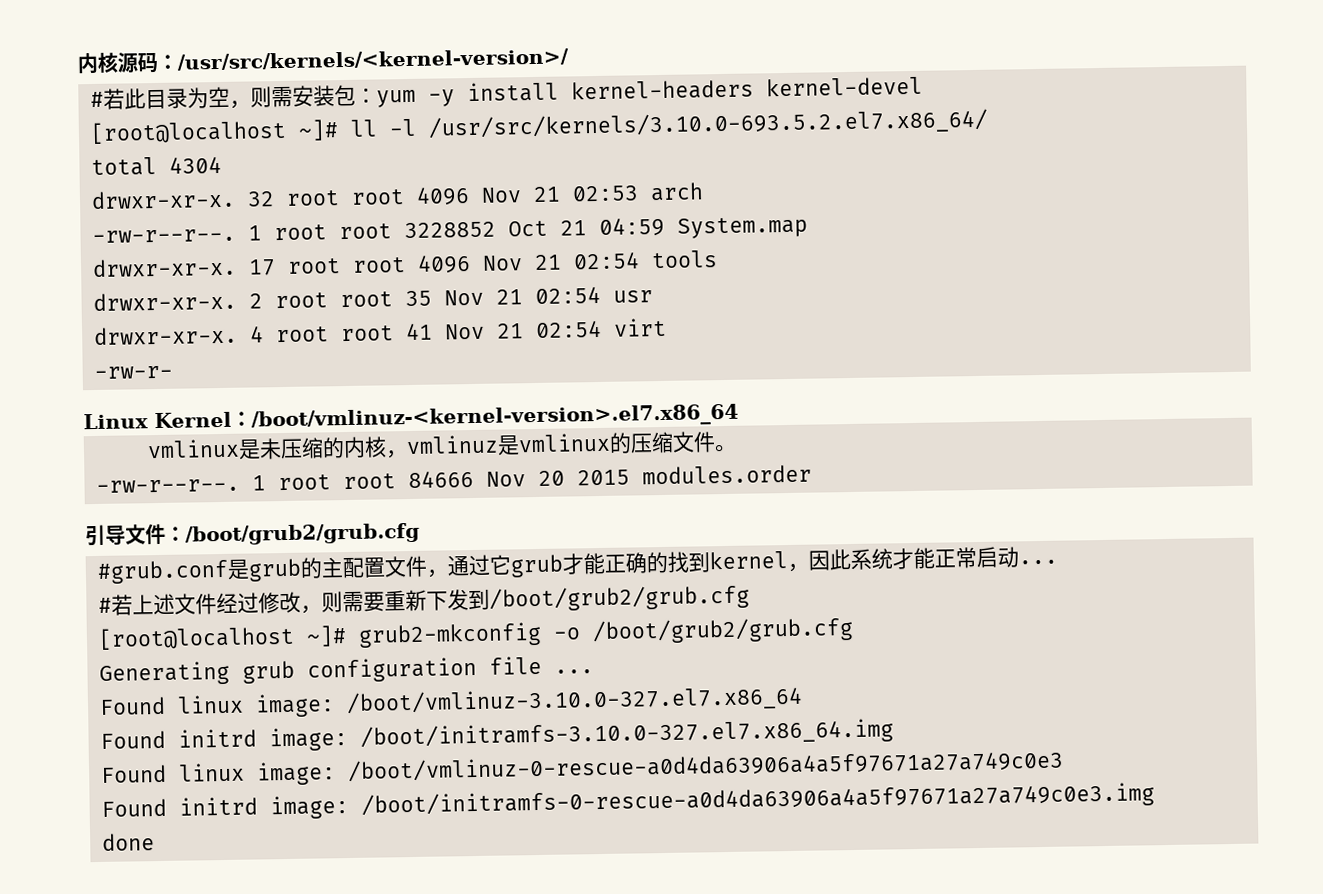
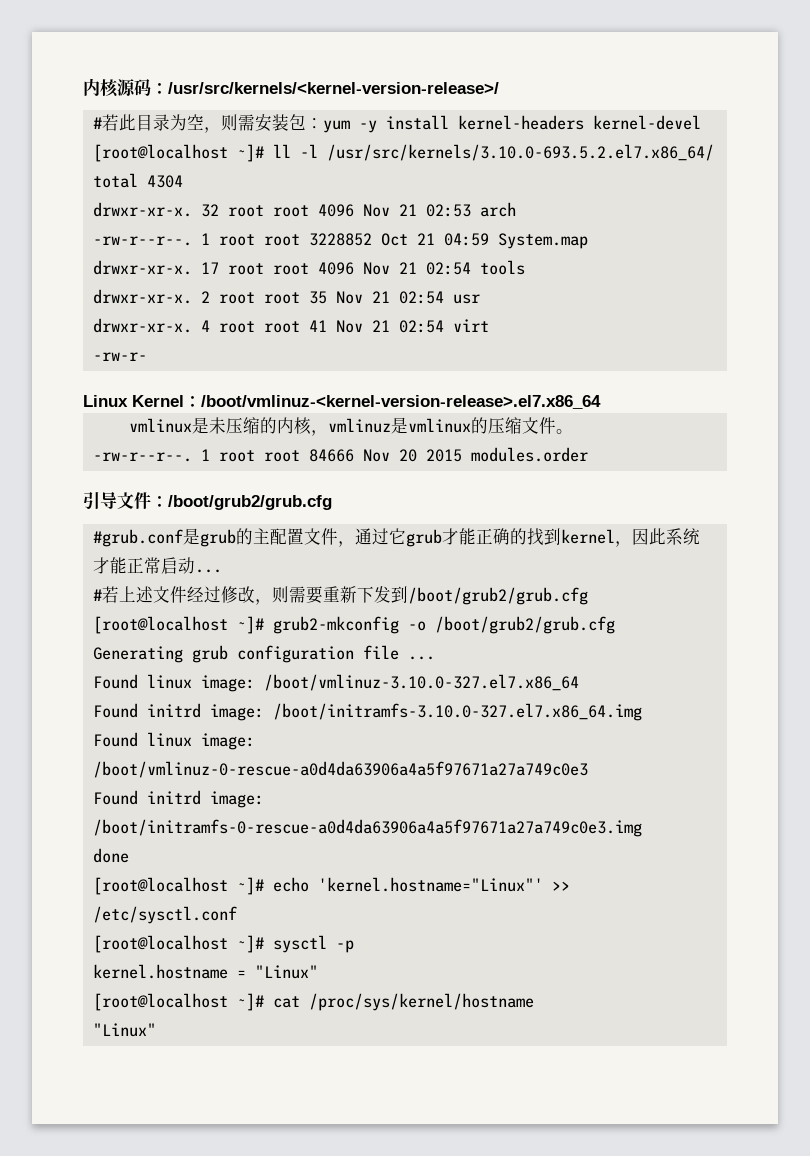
- 内核源码：/usr/src/kernels/<kernel-version>/
+ 内核源码：/usr/src/kernels/<kernel-version-release>/
- Linux Kernel：/boot/vmlinuz-<kernel-version>.el7.x86_64
+ Linux Kernel：/boot/vmlinuz-<kernel-version-release>.el7.x86_64
+ [root@localhost ~]# echo 'kernel.hostname="Linux"' >> /etc/sysctl.conf
+ [root@localhost ~]# sysctl -p
+ kernel.hostname = "Linux"
+ [root@localhost ~]# cat /proc/sys/kernel/hostname
+ "Linux"

